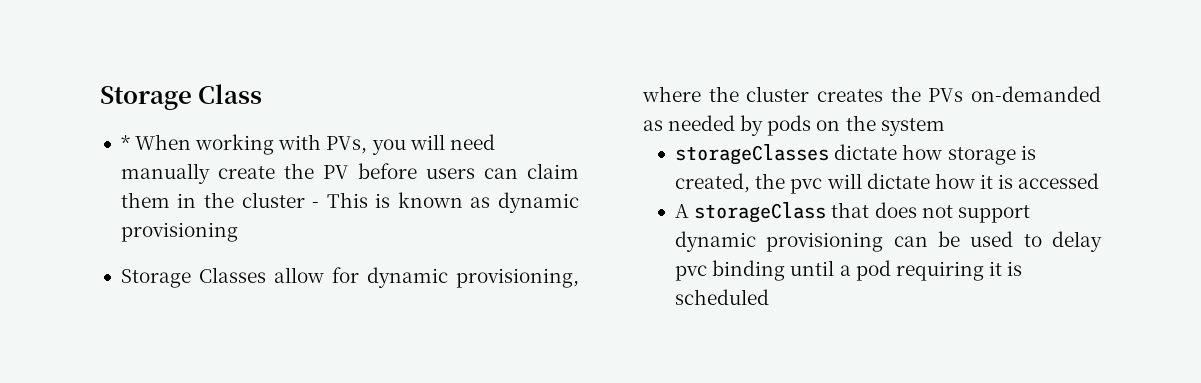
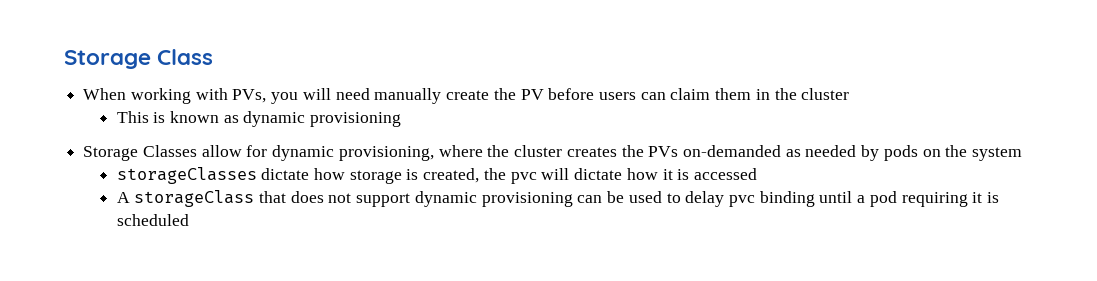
- * When working with PVs, you will need manually create the PV before users can claim them in the cluster - This is known as dynamic provisioning
+ When working with PVs, you will need manually create the PV before users can claim them in the cluster
+ This is known as dynamic provisioning

